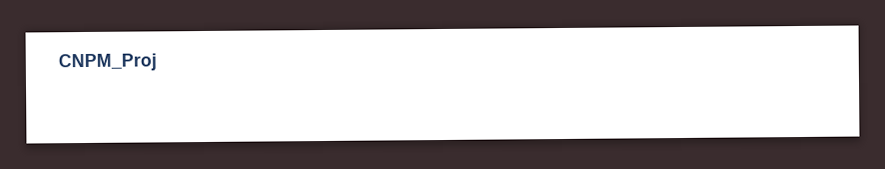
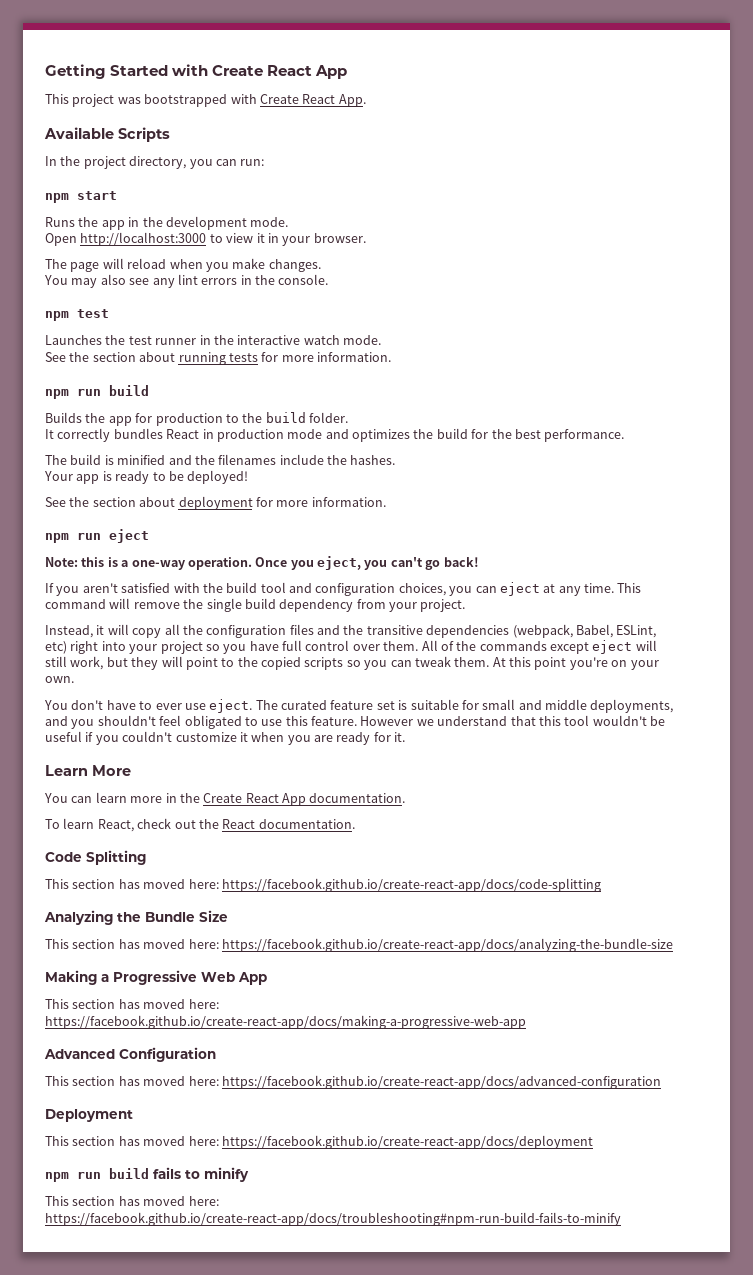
- CNPM_Proj
+ Getting Started with Create React App
+ This project was bootstrapped with Create React App.
+ Available Scripts
+ In the project directory, you can run:
+ npm start
+ Runs the app in the development mode.
+ Open http://localhost:3000 to view it in your browser.
+ The page will reload when you make changes.
+ You may also see any lint errors in the console.
+ npm test
+ Launches the test runner in the interactive watch mode.
+ See the section about running tests for more information.
+ npm run build
+ Builds the app for production to the build folder.
+ It correctly bundles React in production mode and optimizes the build for the best performance.
+ The build is minified and the filenames include the hashes.
+ Your app is ready to be deployed!
+ See the section about deployment for more information.
+ npm run eject
+ Note: this is a one-way operation. Once you eject, you can't go back!
+ If you aren't satisfied with the build tool and configuration choices, you can eject at any time. This command will remove the single build dependency from your project.
+ Instead, it will copy all the configuration files and the transitive dependencies (webpack, Babel, ESLint, etc) right into your project so you have full control over them. All of the commands except eject will still work, but they will point to the copied scripts so you can tweak them. At this point you're on your own.
+ You don't have to ever use eject. The curated feature set is suitable for small and middle deployments, and you shouldn't feel obligated to use this feature. However we understand that this tool wouldn't be useful if you couldn't customize it when you are ready for it.
+ Learn More
+ You can learn more in the Create React App documentation.
+ To learn React, check out the React documentation.
+ Code Splitting
+ This section has moved here: https://facebook.github.io/create-react-app/docs/code-splitting
+ Analyzing the Bundle Size
+ This section has moved here: https://facebook.github.io/create-react-app/docs/analyzing-the-bundle-size
+ Making a Progressive Web App
+ This section has moved here: https://facebook.github.io/create-react-app/docs/making-a-progressive-web-app
+ Advanced Configuration
+ This section has moved here: https://facebook.github.io/create-react-app/docs/advanced-configuration
+ Deployment
+ This section has moved here: https://facebook.github.io/create-react-app/docs/deployment
+ npm run build fails to minify
+ This section has moved here: https://facebook.github.io/create-react-app/docs/troubleshooting#npm-run-build-fails-to-minify

